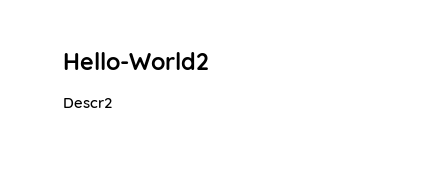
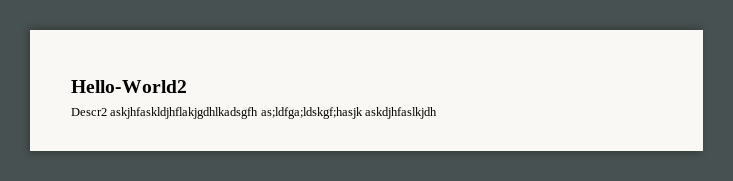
- Descr2
+ Descr2 askjhfaskldjhflakjgdhlkadsgfh as;ldfga;ldskgf;hasjk askdjhfaslkjdh

